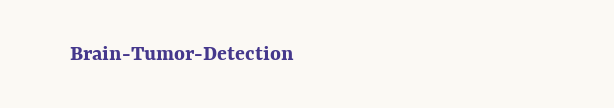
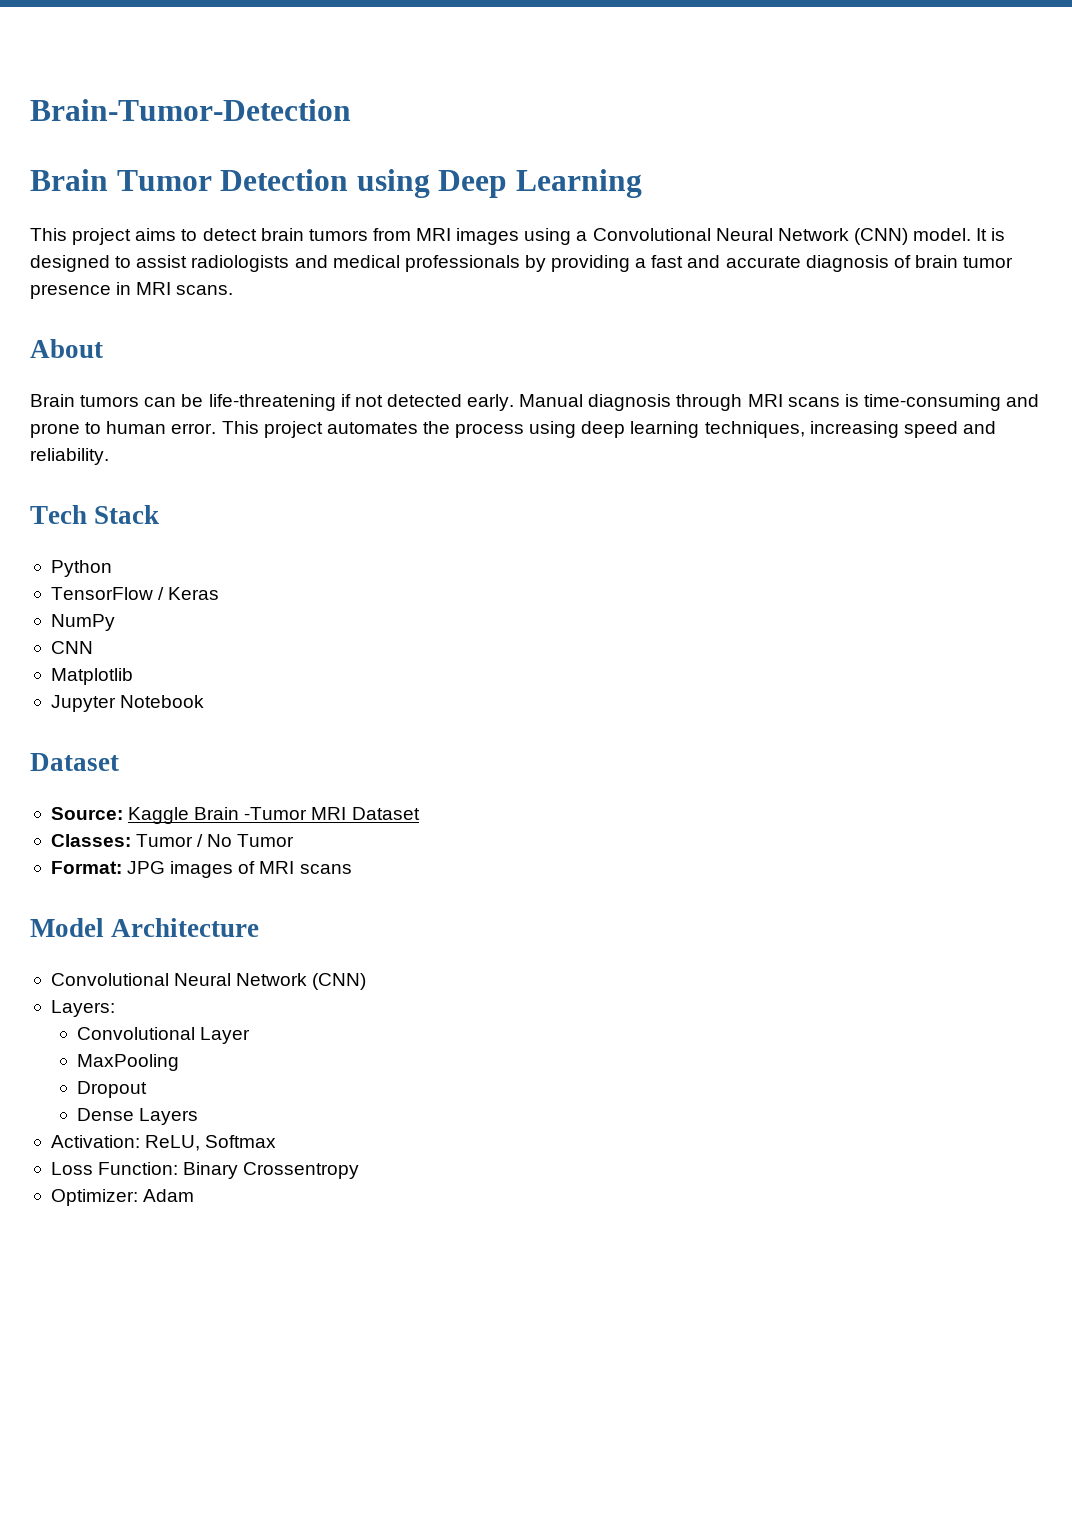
+ Brain Tumor Detection using Deep Learning
+ This project aims to detect brain tumors from MRI images using a Convolutional Neural Network (CNN) model. It is designed to assist radiologists and medical professionals by providing a fast and accurate diagnosis of brain tumor presence in MRI scans.
+ About
+ Brain tumors can be life-threatening if not detected early. Manual diagnosis through MRI scans is time-consuming and prone to human error. This project automates the process using deep learning techniques, increasing speed and reliability.
+ Tech Stack
+ Python
+ TensorFlow / Keras
+ NumPy
+ CNN
+ Matplotlib
+ Jupyter Notebook
+ Dataset
+ Source: Kaggle Brain -Tumor MRI Dataset
+ Classes: Tumor / No Tumor
+ Format: JPG images of MRI scans
+ Model Architecture
+ Convolutional Neural Network (CNN)
+ Layers:
+ Convolutional Layer
+ MaxPooling
+ Dropout
+ Dense Layers
+ Activation: ReLU, Softmax
+ Loss Function: Binary Crossentropy
+ Optimizer: Adam

